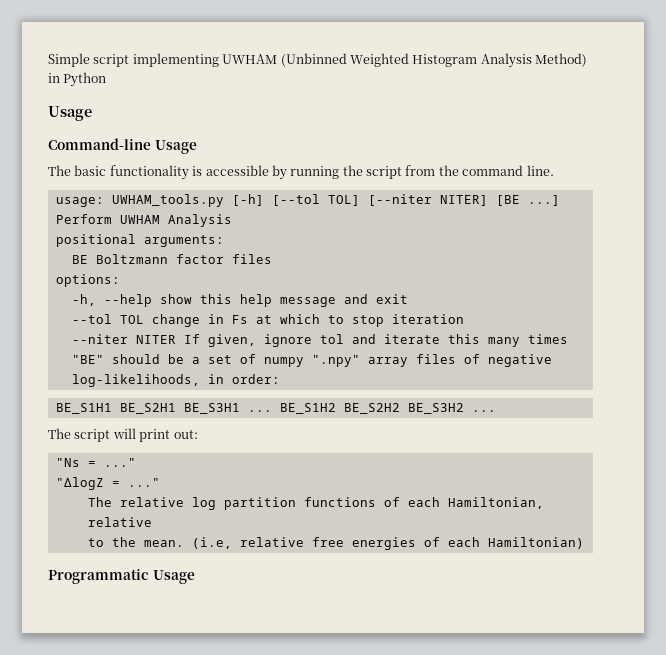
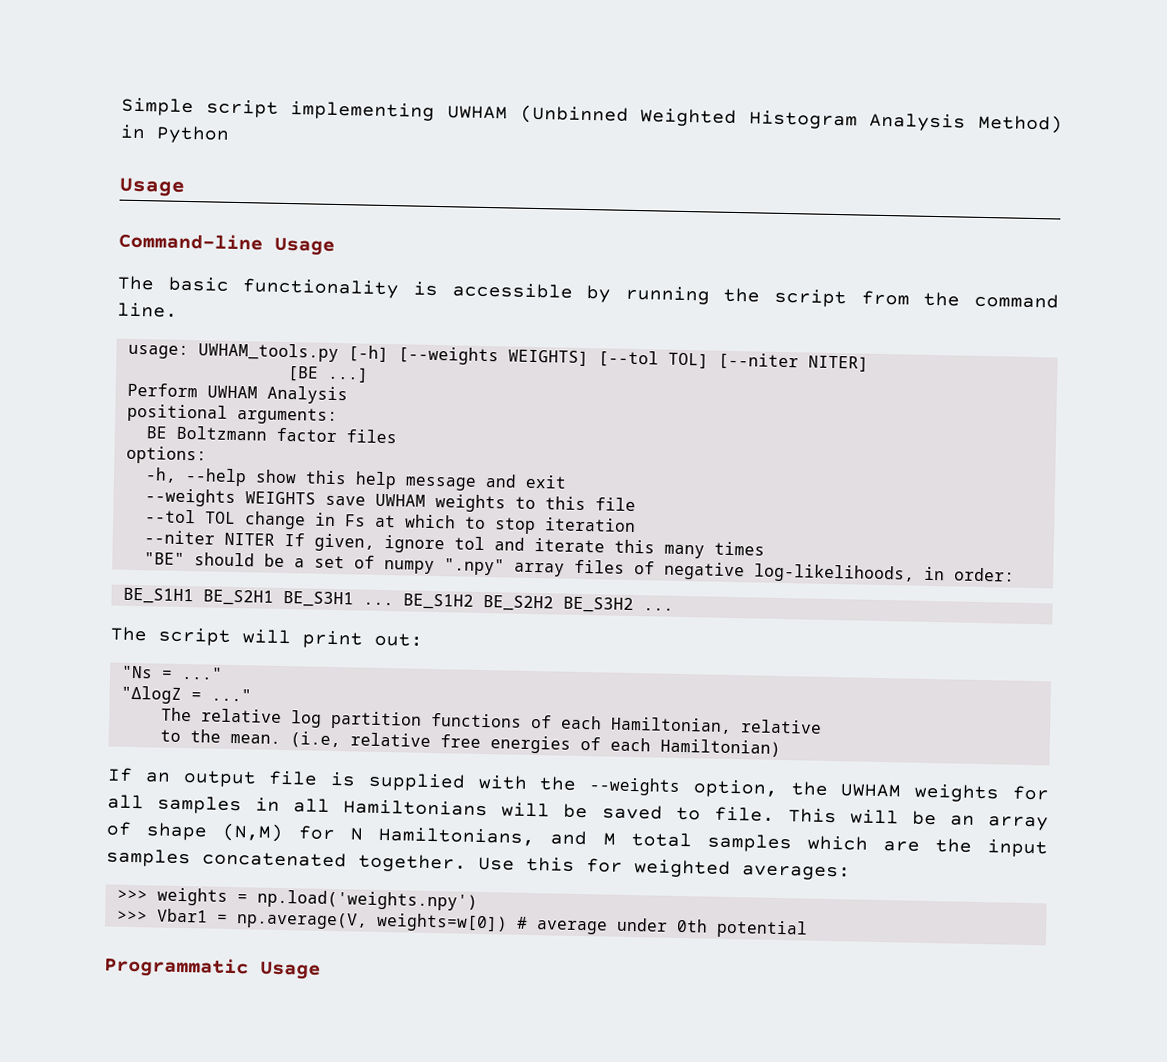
- usage: UWHAM_tools.py [-h] [--tol TOL] [--niter NITER] [BE ...]
+ usage: UWHAM_tools.py [-h] [--weights WEIGHTS] [--tol TOL] [--niter NITER]
+ [BE ...]
+ --weights WEIGHTS save UWHAM weights to this file
+ If an output file is supplied with the --weights option, the UWHAM weights for all samples in all Hamiltonians will be saved to file. This will be an array of shape (N,M) for N Hamiltonians, and M total samples which are the input samples concatenated together. Use this for weighted averages:
+ >>> weights = np.load('weights.npy')
+ >>> Vbar1 = np.average(V, weights=w[0]) # average under 0th potential

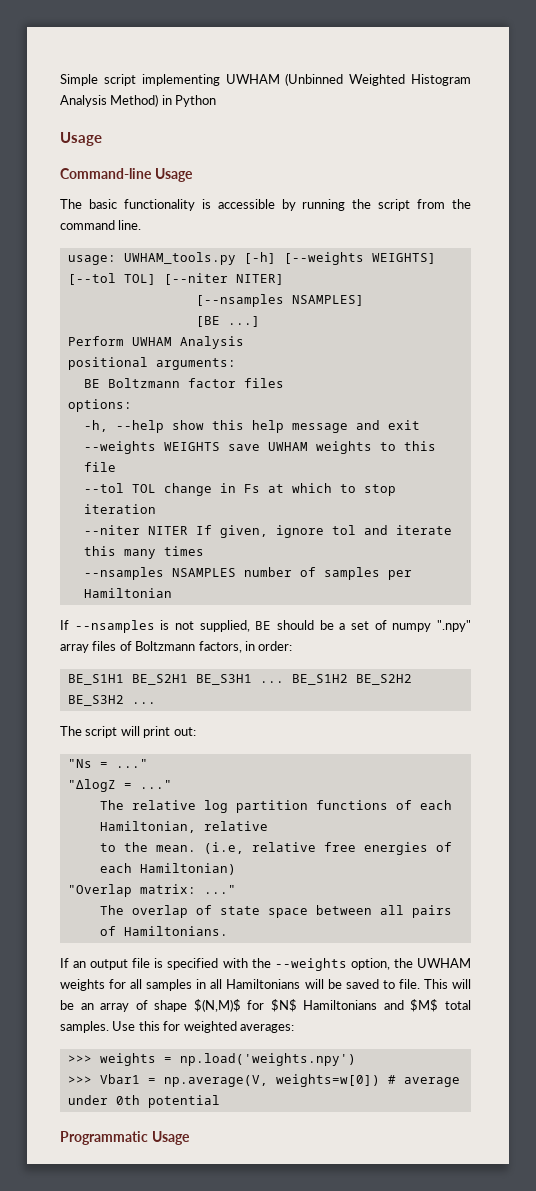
+ [--nsamples NSAMPLES]
- "BE" should be a set of numpy ".npy" array files of negative log-likelihoods, in order:
+ --nsamples NSAMPLES number of samples per Hamiltonian
+ If --nsamples is not supplied, BE should be a set of numpy ".npy" array files of Boltzmann factors, in order:
+ "Overlap matrix: ..."
+ The overlap of state space between all pairs of Hamiltonians.
- If an output file is supplied with the --weights option, the UWHAM weights for all samples in all Hamiltonians will be saved to file.
+ If an output file is specified with the --weights option, the UWHAM weights for all samples in all Hamiltonians will be saved to file.
- This will be an array of shape (N,M) for N Hamiltonians, and M total samples which are the input samples concatenated together.
+ This will be an array of shape $(N,M)$ for $N$ Hamiltonians and $M$ total samples.

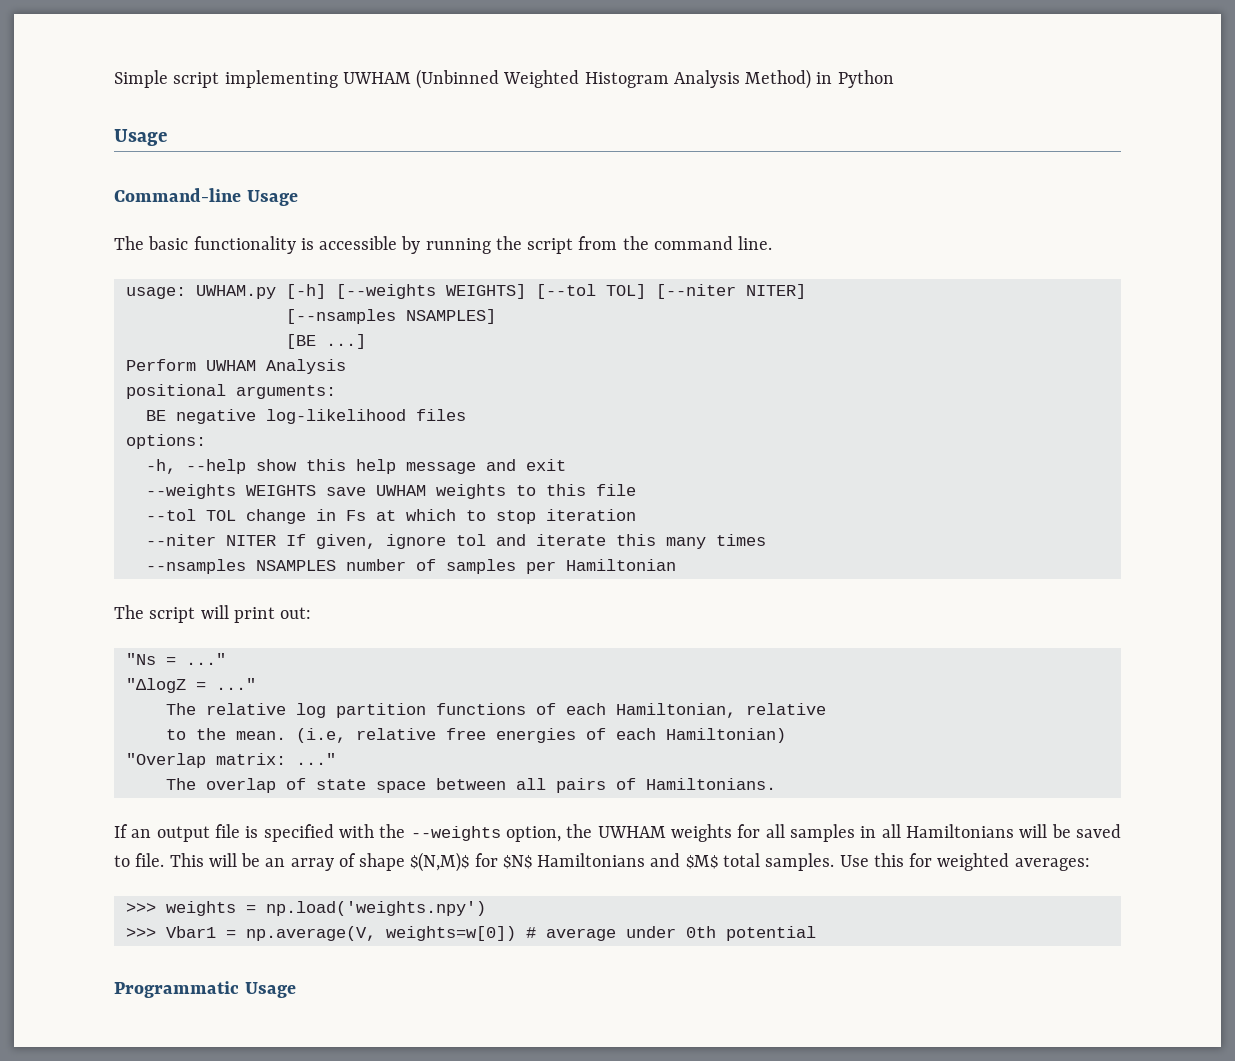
- usage: UWHAM_tools.py [-h] [--weights WEIGHTS] [--tol TOL] [--niter NITER]
+ usage: UWHAM.py [-h] [--weights WEIGHTS] [--tol TOL] [--niter NITER]
- BE Boltzmann factor files
+ BE negative log-likelihood files
- If --nsamples is not supplied, BE should be a set of numpy ".npy" array files of Boltzmann factors, in order:
- BE_S1H1 BE_S2H1 BE_S3H1 ... BE_S1H2 BE_S2H2 BE_S3H2 ...

